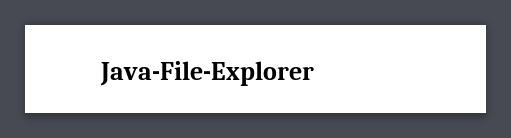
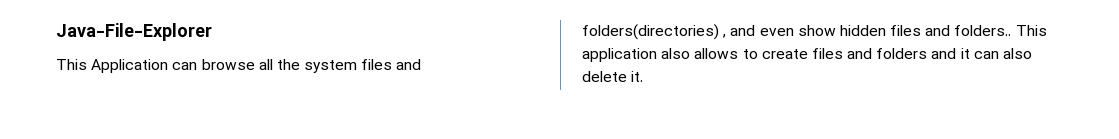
+ This Application can browse all the system files and folders(directories) , and even show hidden files and folders.. This application also allows to create files and folders and it can also delete it.

